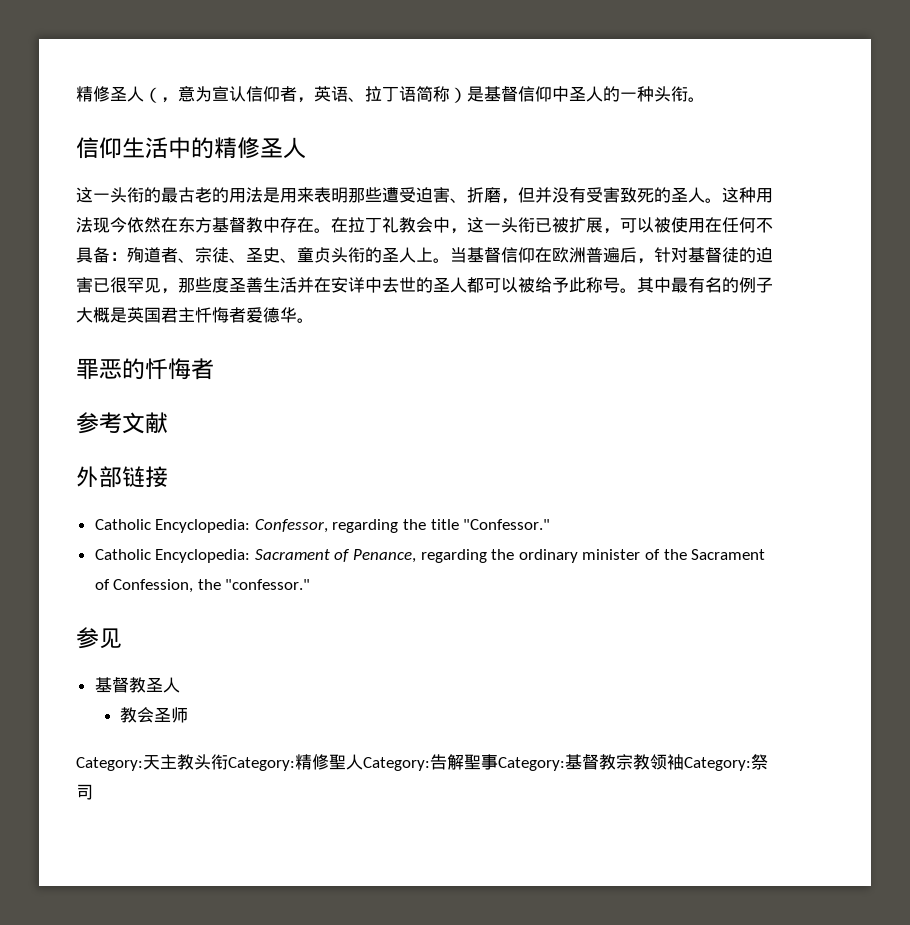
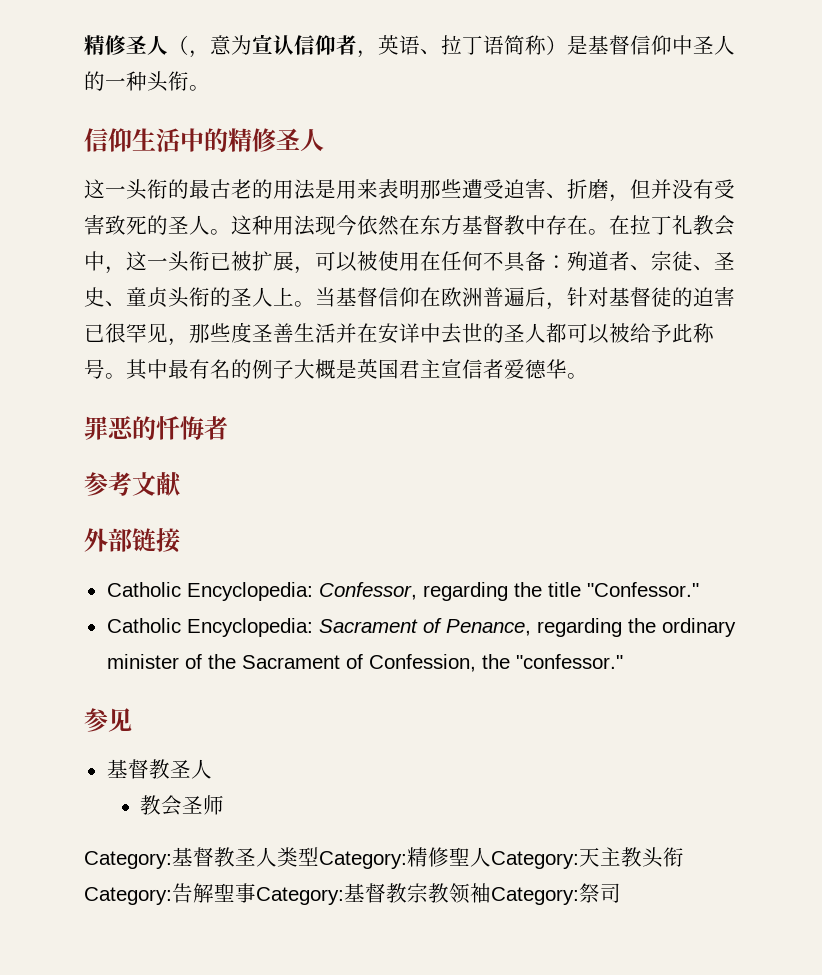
- 其中最有名的例子大概是英国君主忏悔者爱德华。
+ 其中最有名的例子大概是英国君主宣信者爱德华。
- Category:天主教头衔Category:精修聖人Category:告解聖事Category:基督教宗教领袖Category:祭司
+ Category:基督教圣人类型Category:精修聖人Category:天主教头衔Category:告解聖事Category:基督教宗教领袖Category:祭司

